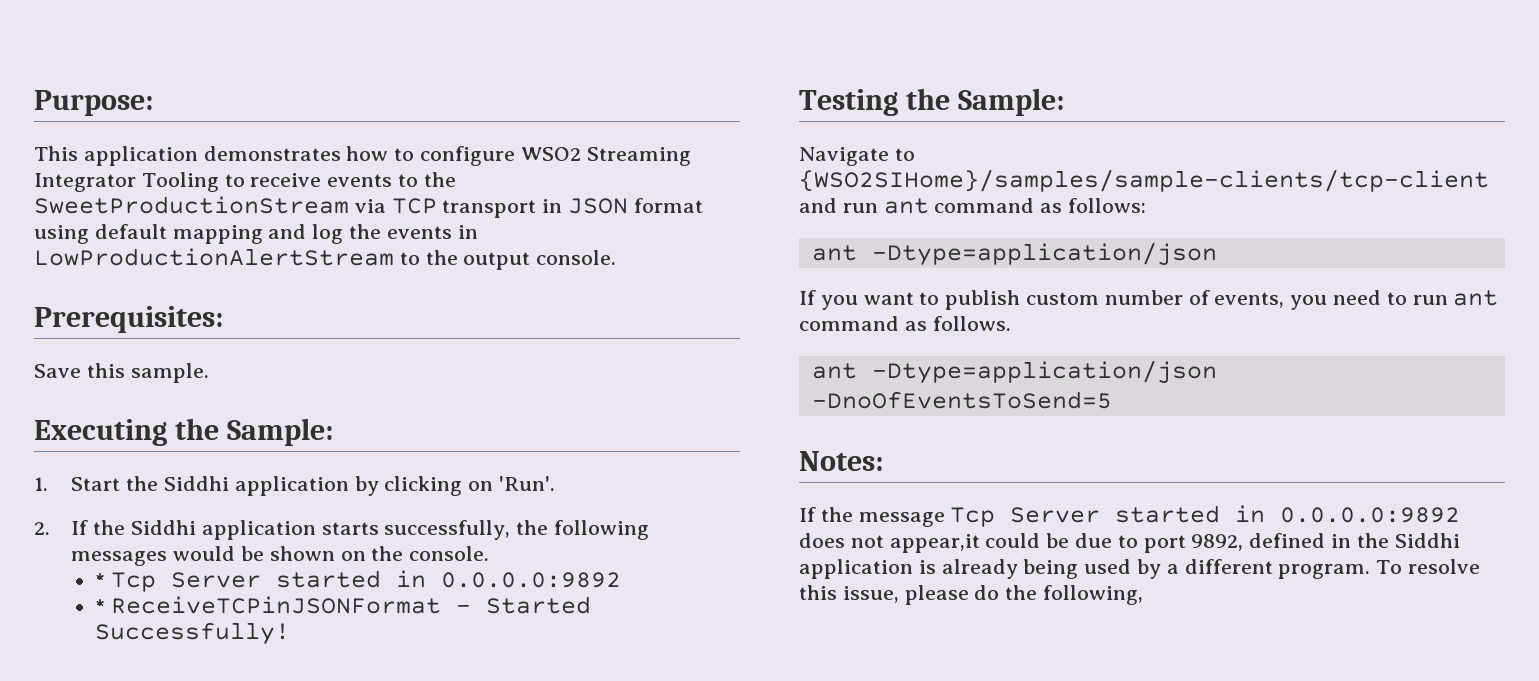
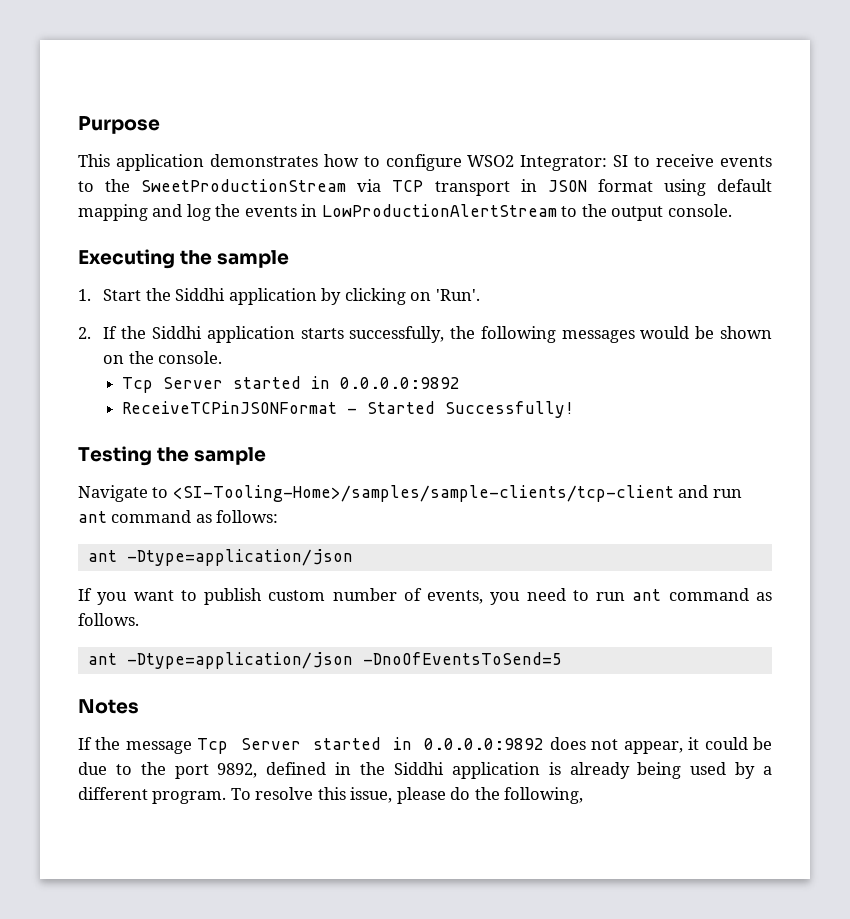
- Purpose:
+ Purpose
- This application demonstrates how to configure WSO2 Streaming Integrator Tooling to receive events to the SweetProductionStream via TCP transport in JSON format using default mapping and log the events in LowProductionAlertStream to the output console.
+ This application demonstrates how to configure WSO2 Integrator: SI to receive events to the SweetProductionStream via TCP transport in JSON format using default mapping and log the events in LowProductionAlertStream to the output console.
- Prerequisites:
- Save this sample.
- Executing the Sample:
+ Executing the sample
  2. If the Siddhi application starts successfully, the following messages would be shown on the console.
- * Tcp Server started in 0.0.0.0:9892
+ Tcp Server started in 0.0.0.0:9892
- * ReceiveTCPinJSONFormat - Started Successfully!
+ ReceiveTCPinJSONFormat - Started Successfully!
- Testing the Sample:
+ Testing the sample
- Navigate to {WSO2SIHome}/samples/sample-clients/tcp-client and run ant command as follows:
+ Navigate to <SI-Tooling-Home>/samples/sample-clients/tcp-client and run ant command as follows:
- Notes:
+ Notes
- If the message Tcp Server started in 0.0.0.0:9892 does not appear,it could be due to port 9892, defined in the Siddhi application is already being used by a different program.
+ If the message Tcp Server started in 0.0.0.0:9892 does not appear, it could be due to the port 9892, defined in the Siddhi application is already being used by a different program.

